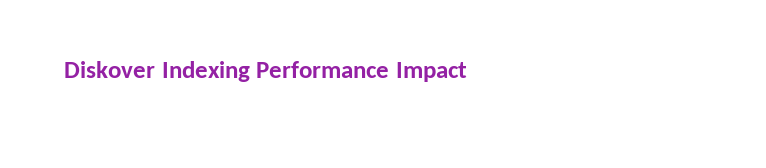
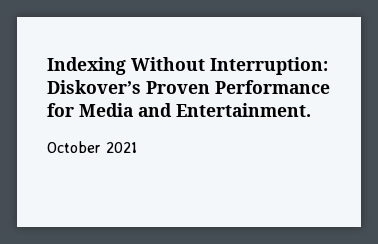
- Diskover Indexing Performance Impact
+ Indexing Without Interruption: Diskover’s Proven Performance for Media and Entertainment.
+ October 2021

